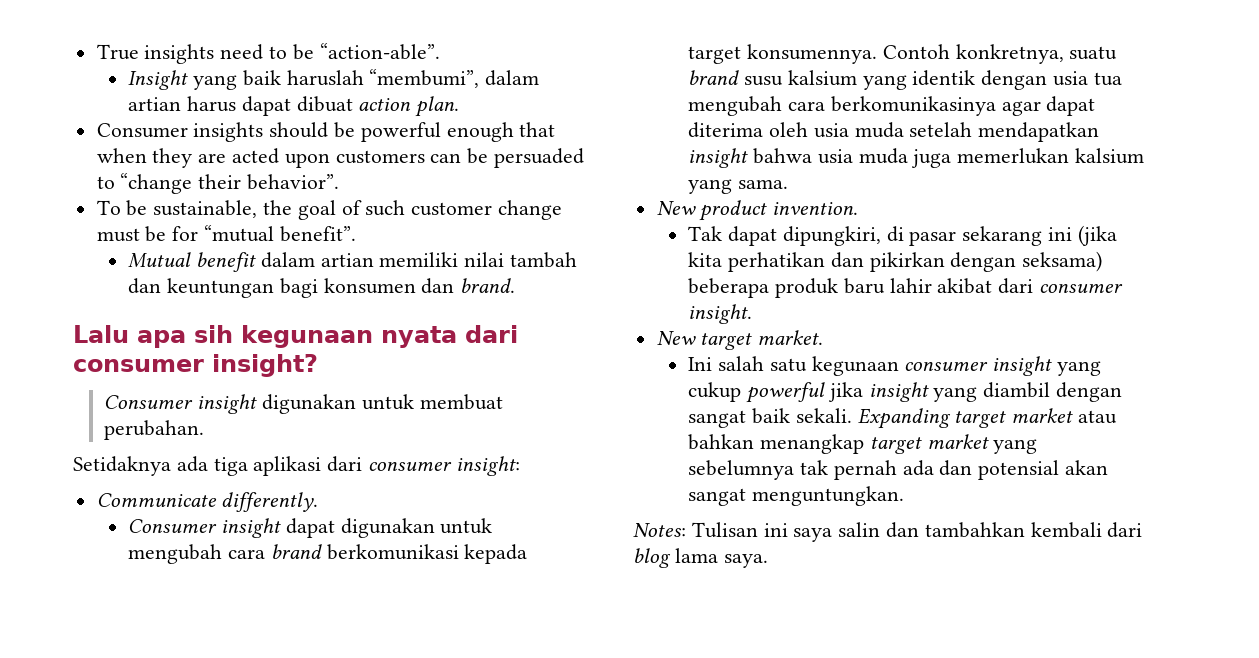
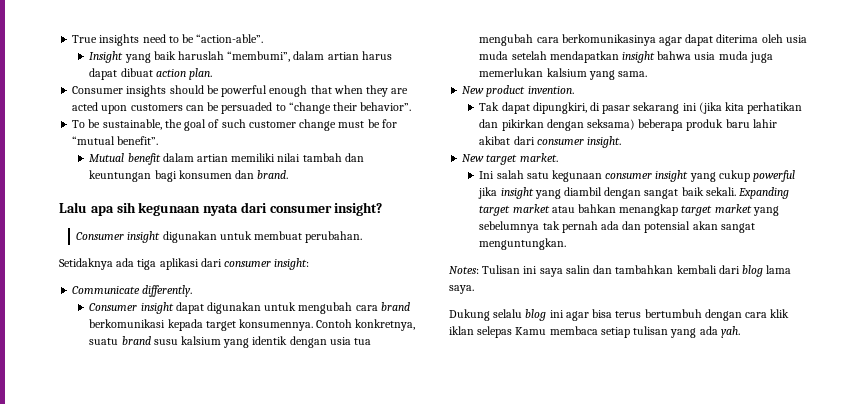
+ Dukung selalu blog ini agar bisa terus bertumbuh dengan cara klik iklan selepas Kamu membaca setiap tulisan yang ada yah.

